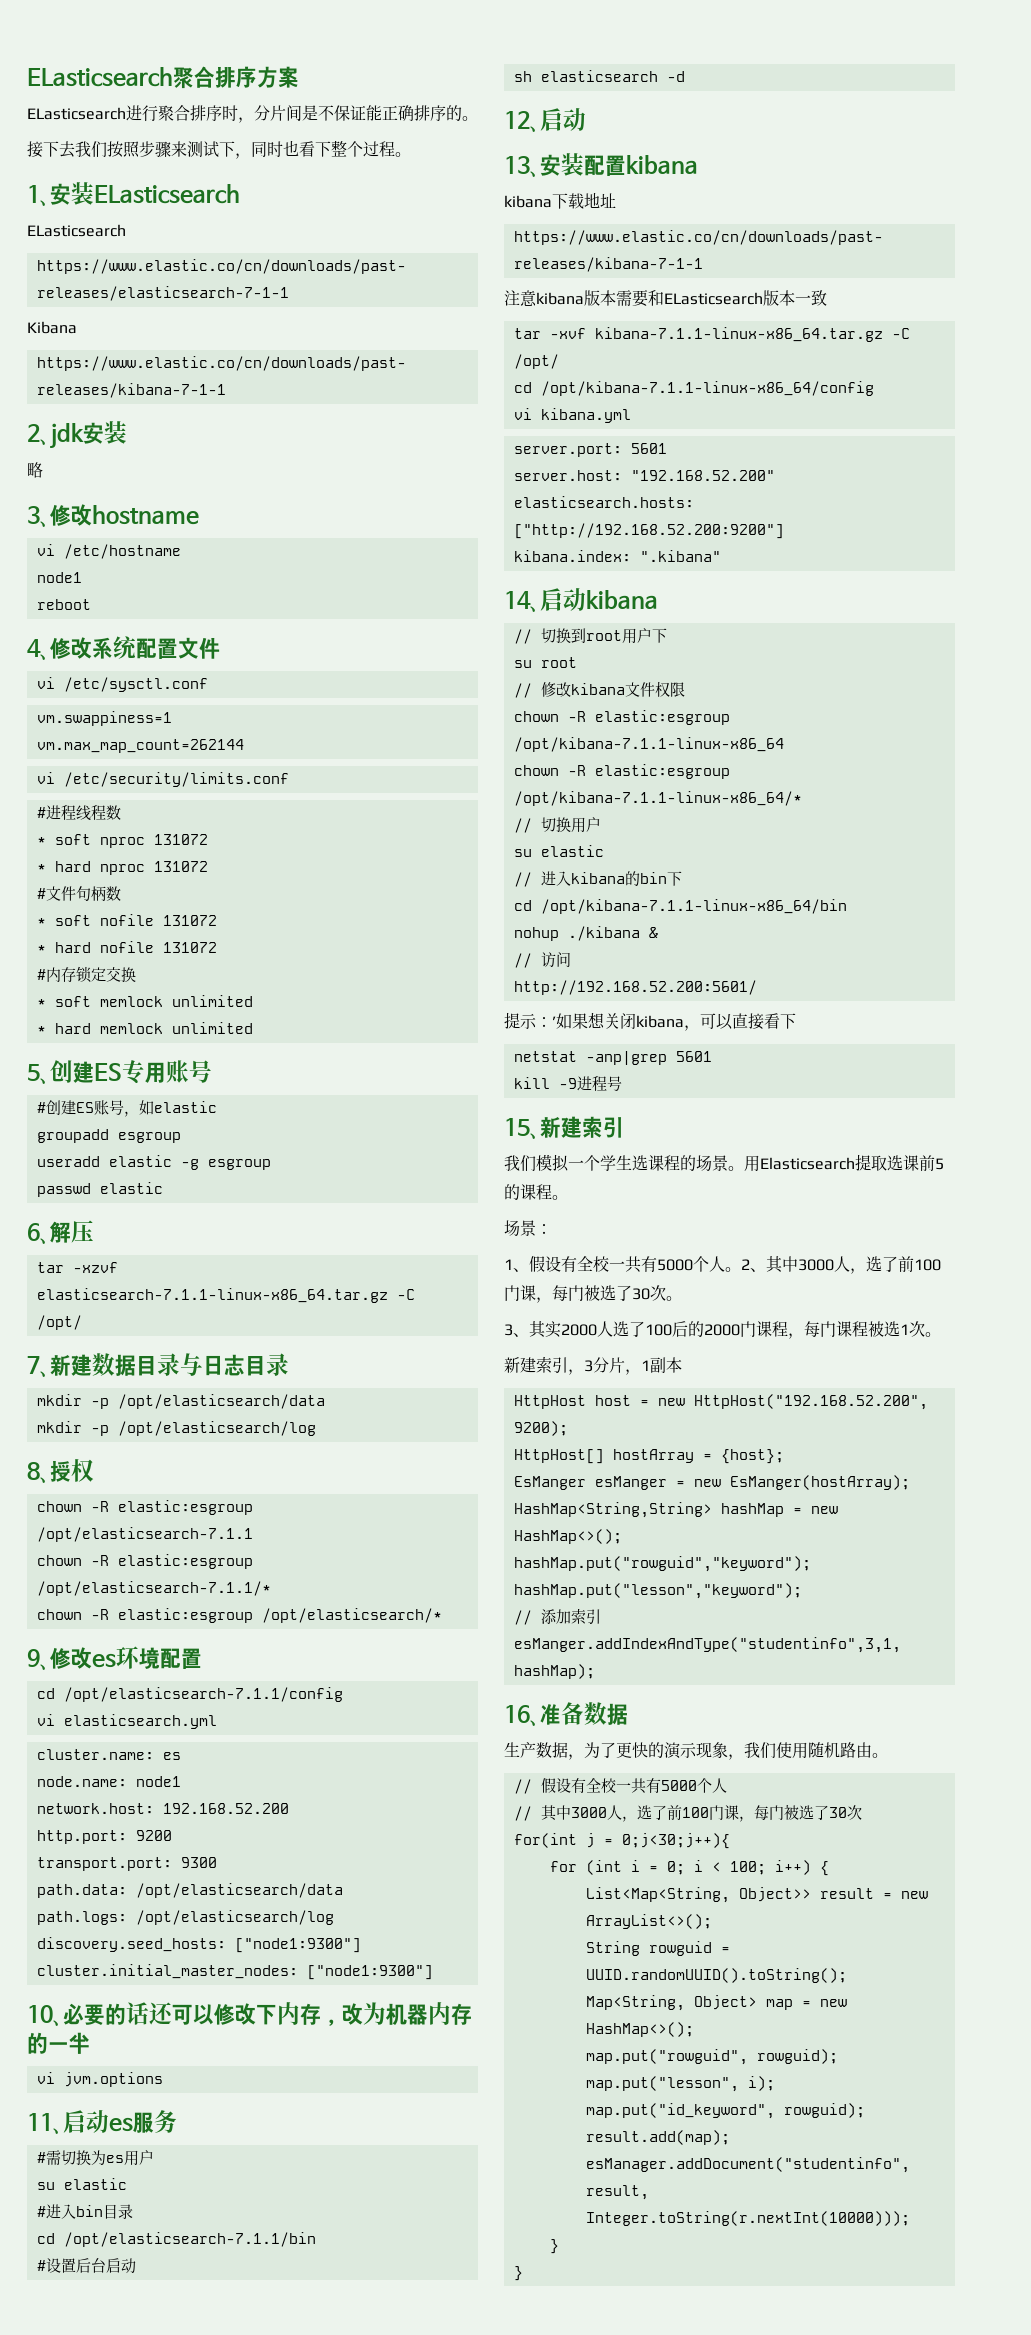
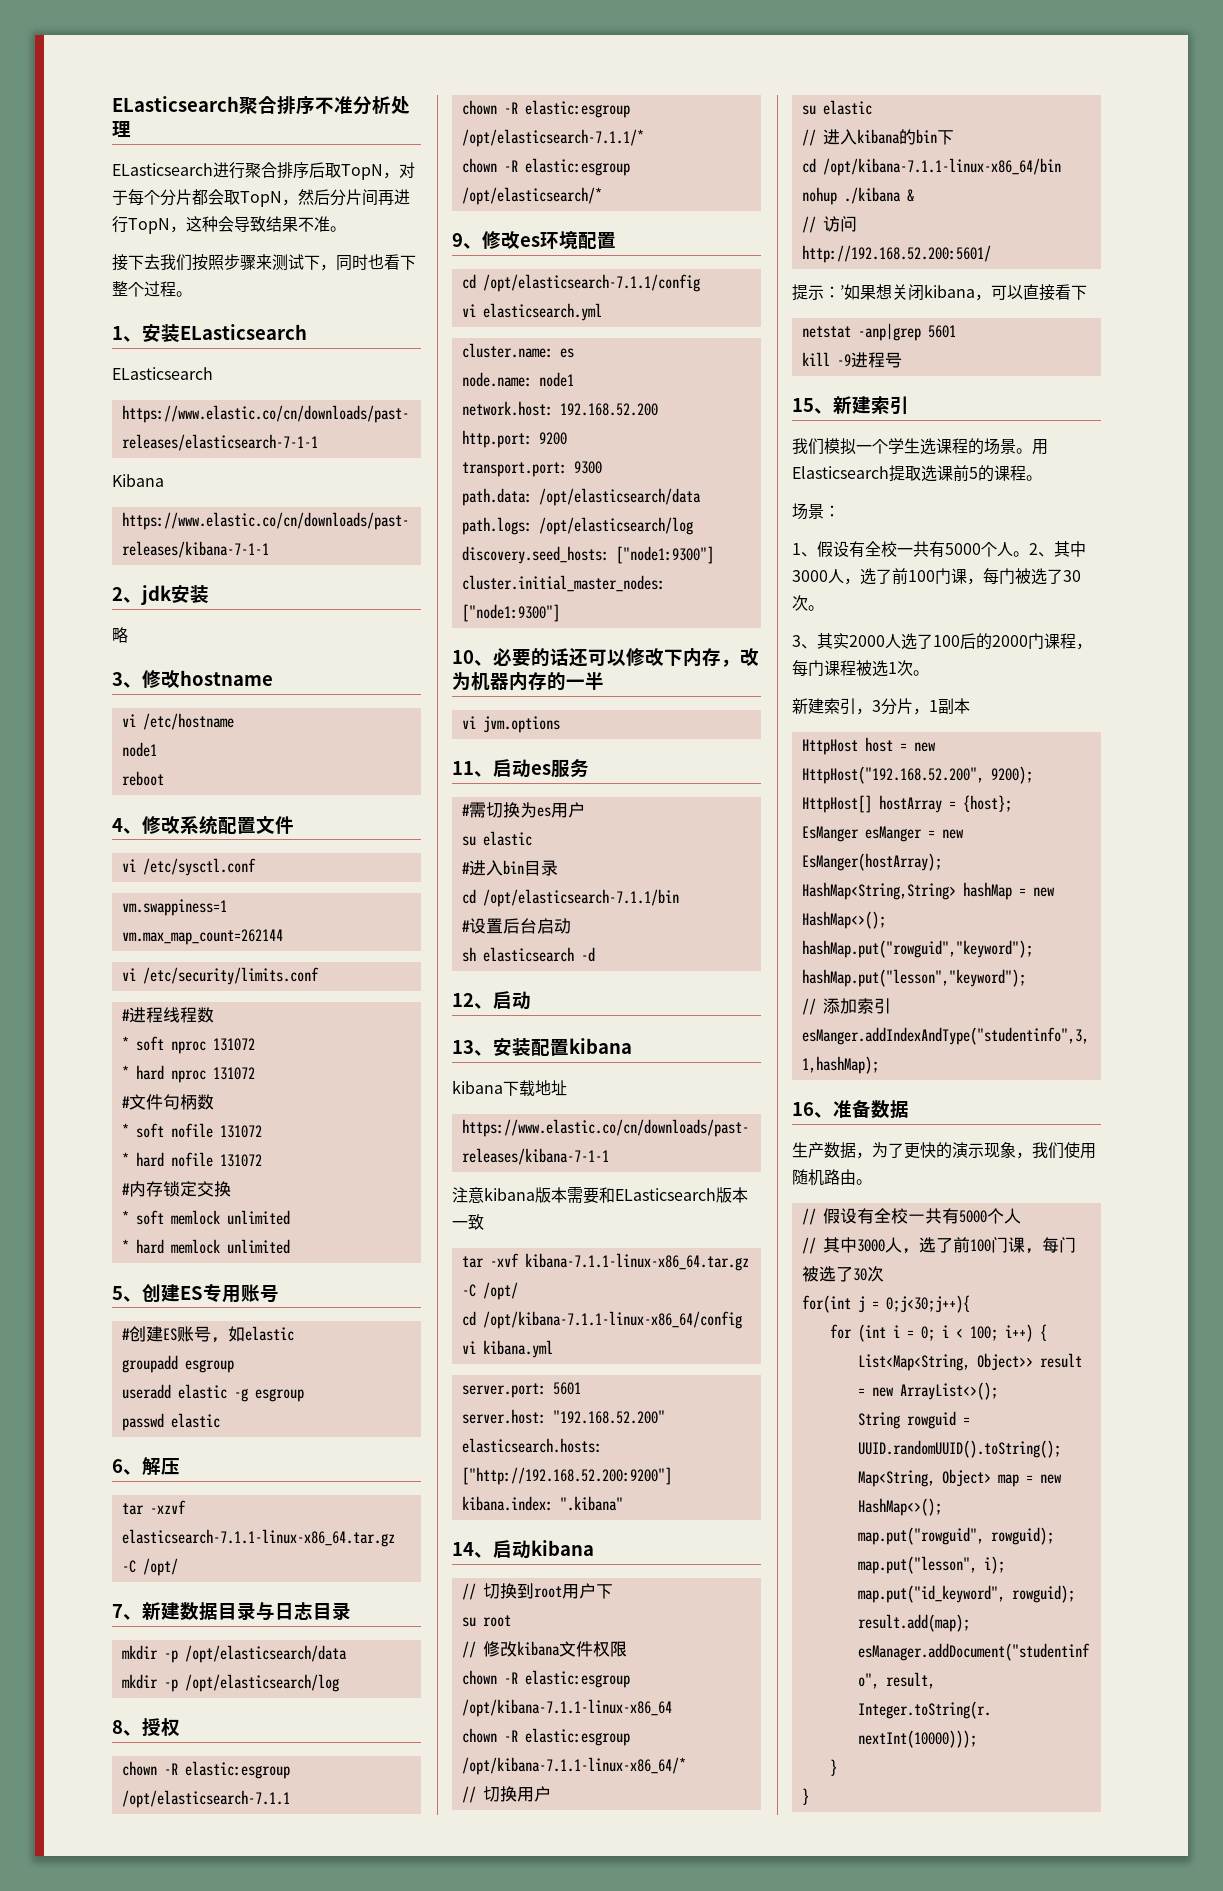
- ELasticsearch聚合排序方案
+ ELasticsearch聚合排序不准分析处理
- ELasticsearch进行聚合排序时，分片间是不保证能正确排序的。
+ ELasticsearch进行聚合排序后取TopN，对于每个分片都会取TopN，然后分片间再进行TopN，这种会导致结果不准。

